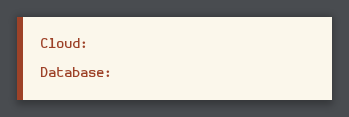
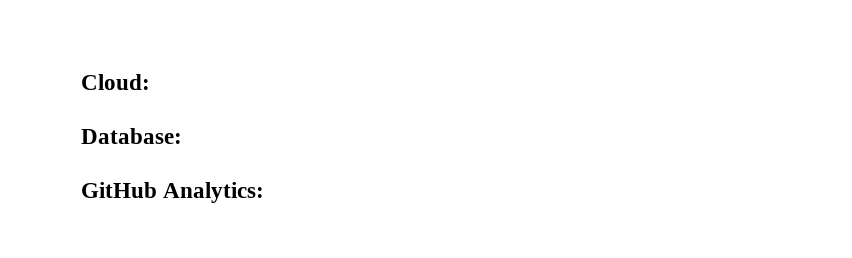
+ GitHub Analytics:

